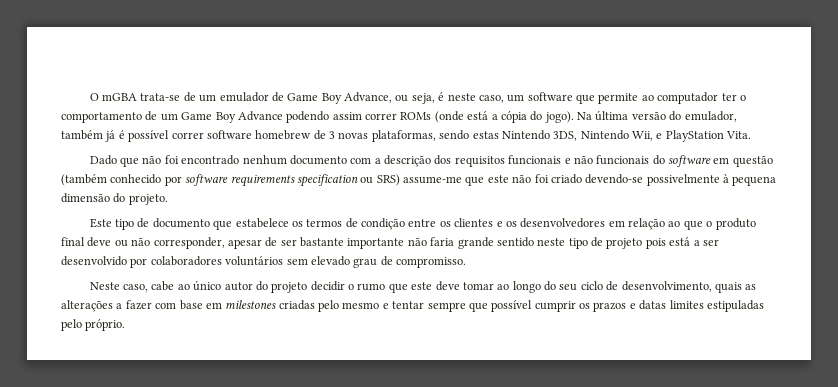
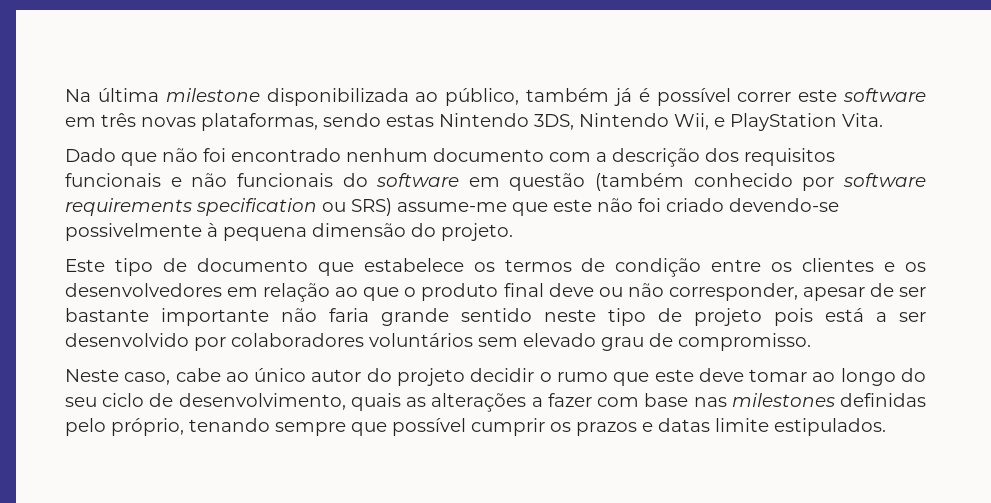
- O mGBA trata-se de um emulador de Game Boy Advance, ou seja, é neste caso, um software que permite ao computador ter o comportamento de um Game Boy Advance podendo assim correr ROMs (onde está a cópia do jogo). Na última versão do emulador, também já é possível correr software homebrew de 3 novas plataformas, sendo estas Nintendo 3DS, Nintendo Wii, e PlayStation Vita.
+ Na última milestone disponibilizada ao público, também já é possível correr este software em três novas plataformas, sendo estas Nintendo 3DS, Nintendo Wii, e PlayStation Vita.
- Neste caso, cabe ao único autor do projeto decidir o rumo que este deve tomar ao longo do seu ciclo de desenvolvimento, quais as alterações a fazer com base em milestones criadas pelo mesmo e tentar sempre que possível cumprir os prazos e datas limites estipuladas pelo próprio.
+ Neste caso, cabe ao único autor do projeto decidir o rumo que este deve tomar ao longo do seu ciclo de desenvolvimento, quais as alterações a fazer com base nas milestones definidas pelo próprio, tenando sempre que possível cumprir os prazos e datas limite estipulados.

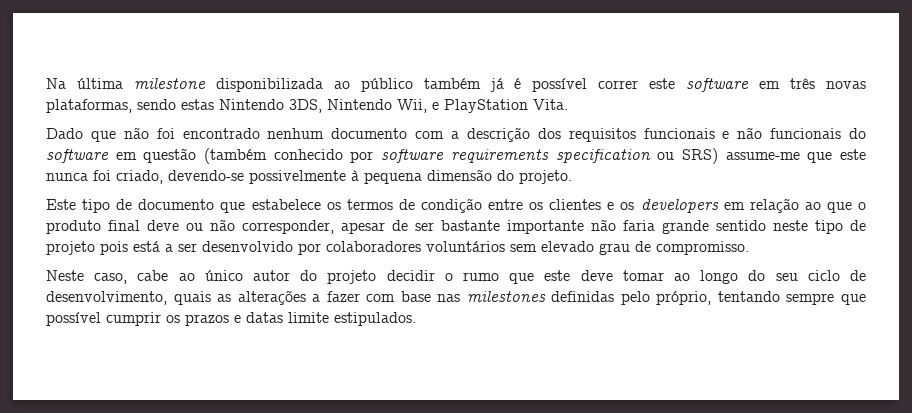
- Na última milestone disponibilizada ao público, também já é possível correr este software em três novas plataformas, sendo estas Nintendo 3DS, Nintendo Wii, e PlayStation Vita.
+ Na última milestone disponibilizada ao público também já é possível correr este software em três novas plataformas, sendo estas Nintendo 3DS, Nintendo Wii, e PlayStation Vita.
- Dado que não foi encontrado nenhum documento com a descrição dos requisitos funcionais e não funcionais do software em questão (também conhecido por software requirements specification ou SRS) assume-me que este não foi criado devendo-se possivelmente à pequena dimensão do projeto.
+ Dado que não foi encontrado nenhum documento com a descrição dos requisitos funcionais e não funcionais do software em questão (também conhecido por software requirements specification ou SRS) assume-me que este nunca foi criado, devendo-se possivelmente à pequena dimensão do projeto.
- Este tipo de documento que estabelece os termos de condição entre os clientes e os desenvolvedores em relação ao que o produto final deve ou não corresponder, apesar de ser bastante importante não faria grande sentido neste tipo de projeto pois está a ser desenvolvido por colaboradores voluntários sem elevado grau de compromisso.
+ Este tipo de documento que estabelece os termos de condição entre os clientes e os developers em relação ao que o produto final deve ou não corresponder, apesar de ser bastante importante não faria grande sentido neste tipo de projeto pois está a ser desenvolvido por colaboradores voluntários sem elevado grau de compromisso.
- Neste caso, cabe ao único autor do projeto decidir o rumo que este deve tomar ao longo do seu ciclo de desenvolvimento, quais as alterações a fazer com base nas milestones definidas pelo próprio, tenando sempre que possível cumprir os prazos e datas limite estipulados.
+ Neste caso, cabe ao único autor do projeto decidir o rumo que este deve tomar ao longo do seu ciclo de desenvolvimento, quais as alterações a fazer com base nas milestones definidas pelo próprio, tentando sempre que possível cumprir os prazos e datas limite estipulados.

